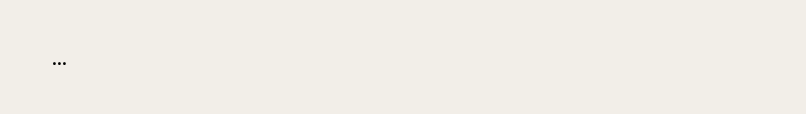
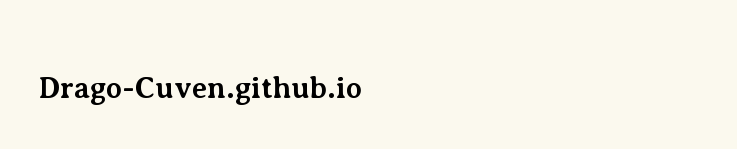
- ...
+ Drago-Cuven.github.io

